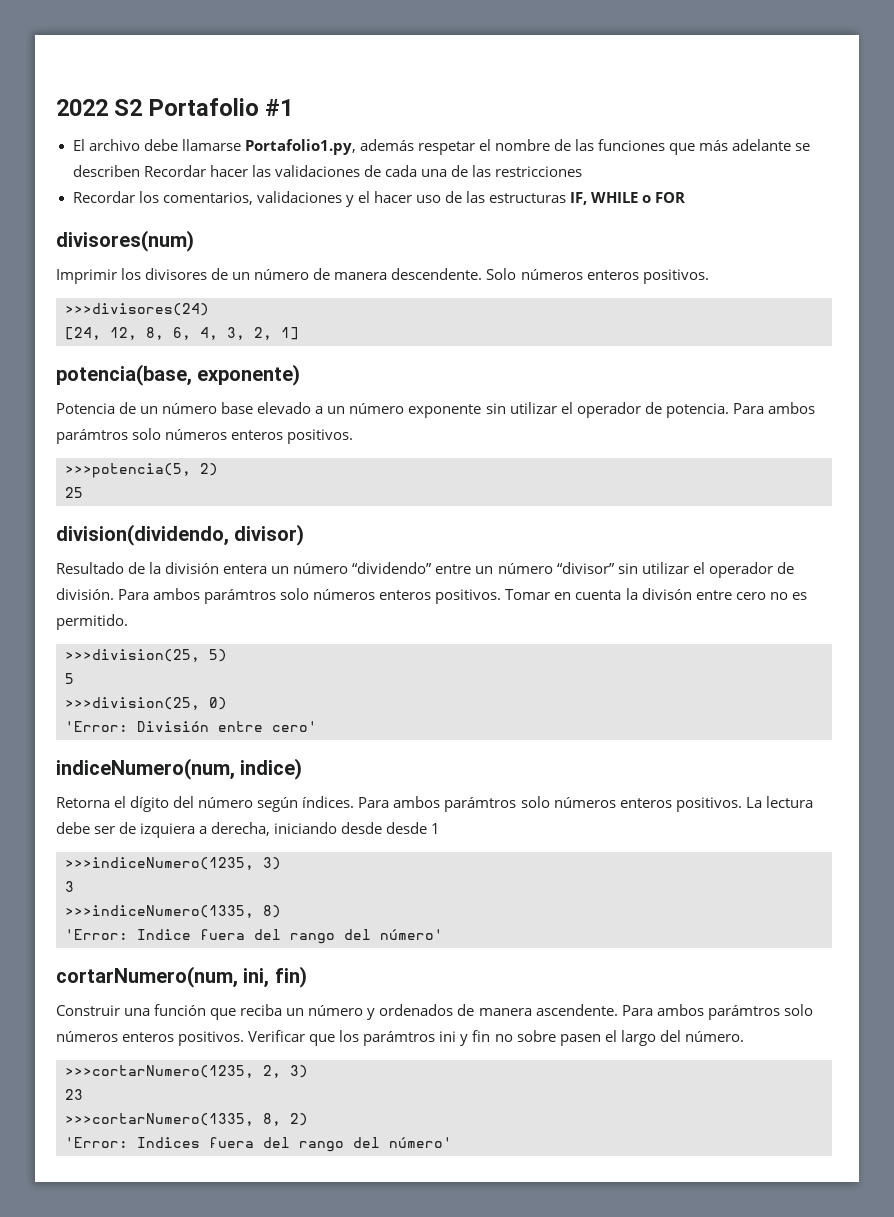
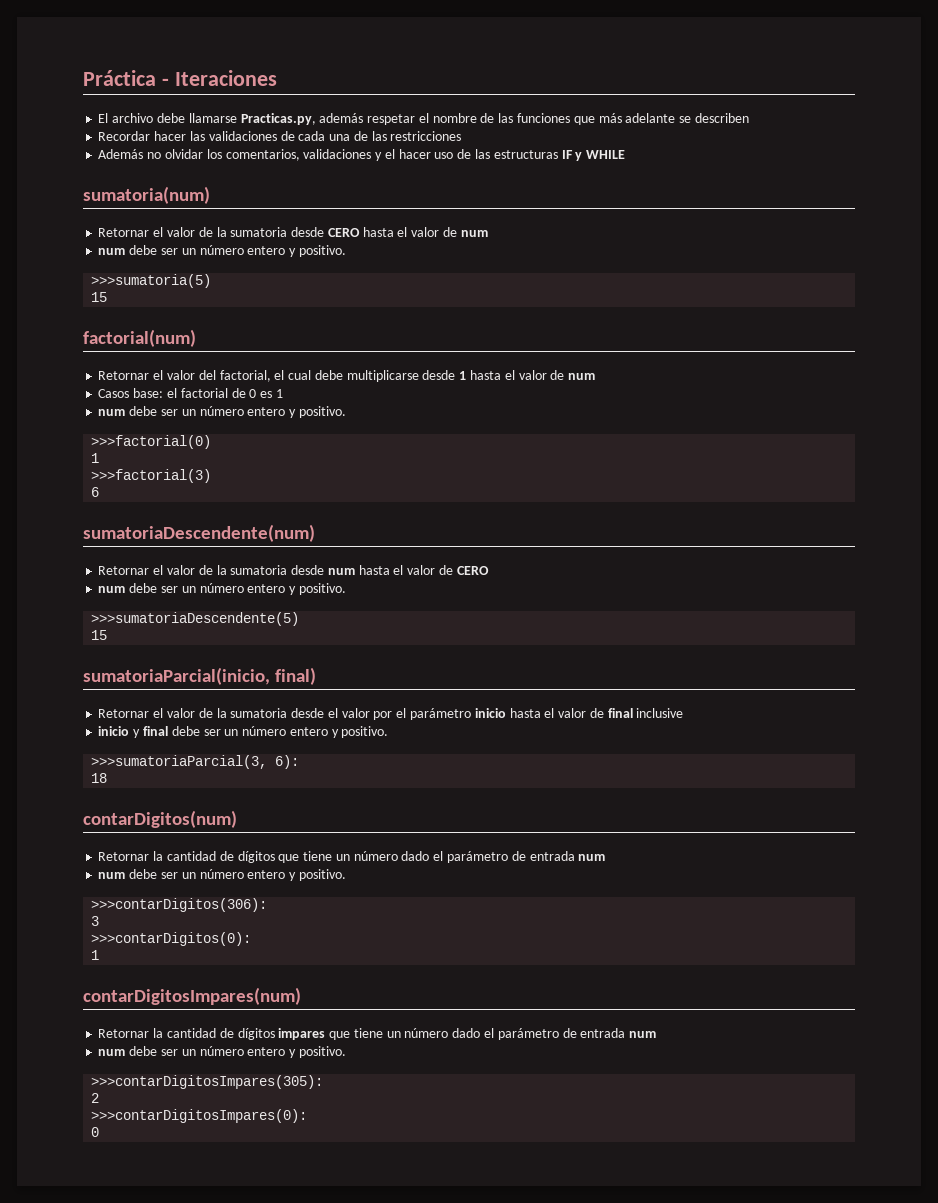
- 2022 S2 Portafolio #1
+ Práctica - Iteraciones
- El archivo debe llamarse Portafolio1.py, además respetar el nombre de las funciones que más adelante se describen Recordar hacer las validaciones de cada una de las restricciones
+ El archivo debe llamarse Practicas.py, además respetar el nombre de las funciones que más adelante se describen
+ Recordar hacer las validaciones de cada una de las restricciones
- Recordar los comentarios, validaciones y el hacer uso de las estructuras IF, WHILE o FOR
- divisores(num)
- Imprimir los divisores de un número de manera descendente. Solo números enteros positivos.
- >>>divisores(24)
- [24, 12, 8, 6, 4, 3, 2, 1]
- potencia(base, exponente)
- Potencia de un número base elevado a un número exponente sin utilizar el operador de potencia. Para ambos parámtros solo números enteros positivos.
- >>>potencia(5, 2)
- 25
- division(dividendo, divisor)
- Resultado de la división entera un número “dividendo” entre un número “divisor” sin utilizar el operador de división. Para ambos parámtros solo números enteros positivos. Tomar en cuenta la divisón entre cero no es permitido.
- >>>division(25, 5)
- 5
- >>>division(25, 0)
- 'Error: División entre cero'
- indiceNumero(num, indice)
- Retorna el dígito del número según índices. Para ambos parámtros solo números enteros positivos. La lectura debe ser de izquiera a derecha, iniciando desde desde 1
- >>>indiceNumero(1235, 3)
+ Además no olvidar los comentarios, validaciones y el hacer uso de las estructuras IF y WHILE
+ sumatoria(num)
+ Retornar el valor de la sumatoria desde CERO hasta el valor de num
+ num debe ser un número entero y positivo.
+ >>>sumatoria(5)
+ 15
+ factorial(num)
+ Retornar el valor del factorial, el cual debe multiplicarse desde 1 hasta el valor de num
+ Casos base: el factorial de 0 es 1
+ num debe ser un número entero y positivo.
+ >>>factorial(0)
+ 1
+ >>>factorial(3)
+ 6
+ sumatoriaDescendente(num)
+ Retornar el valor de la sumatoria desde num hasta el valor de CERO
+ num debe ser un número entero y positivo.
+ >>>sumatoriaDescendente(5)
+ 15
+ sumatoriaParcial(inicio, final)
+ Retornar el valor de la sumatoria desde el valor por el parámetro inicio hasta el valor de final inclusive
+ inicio y final debe ser un número entero y positivo.
+ >>>sumatoriaParcial(3, 6):
+ 18
+ contarDigitos(num)
+ Retornar la cantidad de dígitos que tiene un número dado el parámetro de entrada num
+ num debe ser un número entero y positivo.
+ >>>contarDigitos(306):
  3
- >>>indiceNumero(1335, 8)
- 'Error: Indice fuera del rango del número'
- cortarNumero(num, ini, fin)
- Construir una función que reciba un número y ordenados de manera ascendente. Para ambos parámtros solo números enteros positivos. Verificar que los parámtros ini y fin no sobre pasen el largo del número.
- >>>cortarNumero(1235, 2, 3)
- 23
- >>>cortarNumero(1335, 8, 2)
- 'Error: Indices fuera del rango del número'
+ >>>contarDigitos(0):
+ 1
+ contarDigitosImpares(num)
+ Retornar la cantidad de dígitos impares que tiene un número dado el parámetro de entrada num
+ num debe ser un número entero y positivo.
+ >>>contarDigitosImpares(305):
+ 2
+ >>>contarDigitosImpares(0):
+ 0

